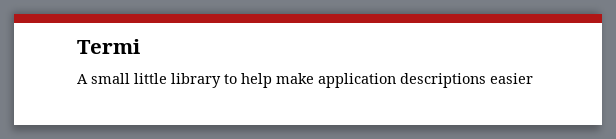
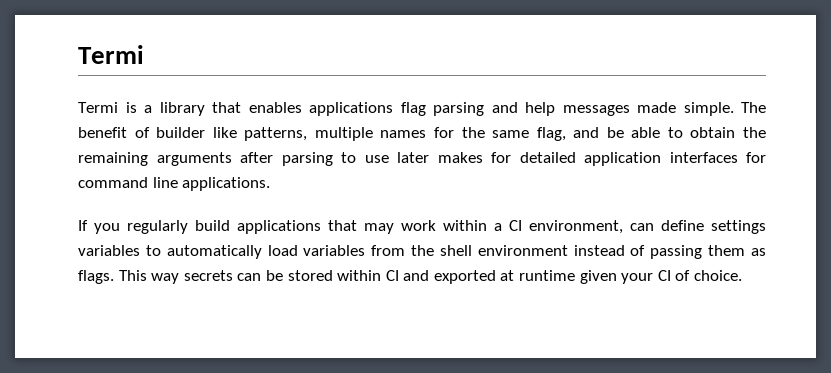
- A small little library to help make application descriptions easier
+ Termi is a library that enables applications flag parsing and help messages made simple. The benefit of builder like patterns, multiple names for the same flag, and be able to obtain the remaining arguments after parsing to use later makes for detailed application interfaces for command line applications.
+ If you regularly build applications that may work within a CI environment, can define settings variables to automatically load variables from the shell environment instead of passing them as flags. This way secrets can be stored within CI and exported at runtime given your CI of choice.

